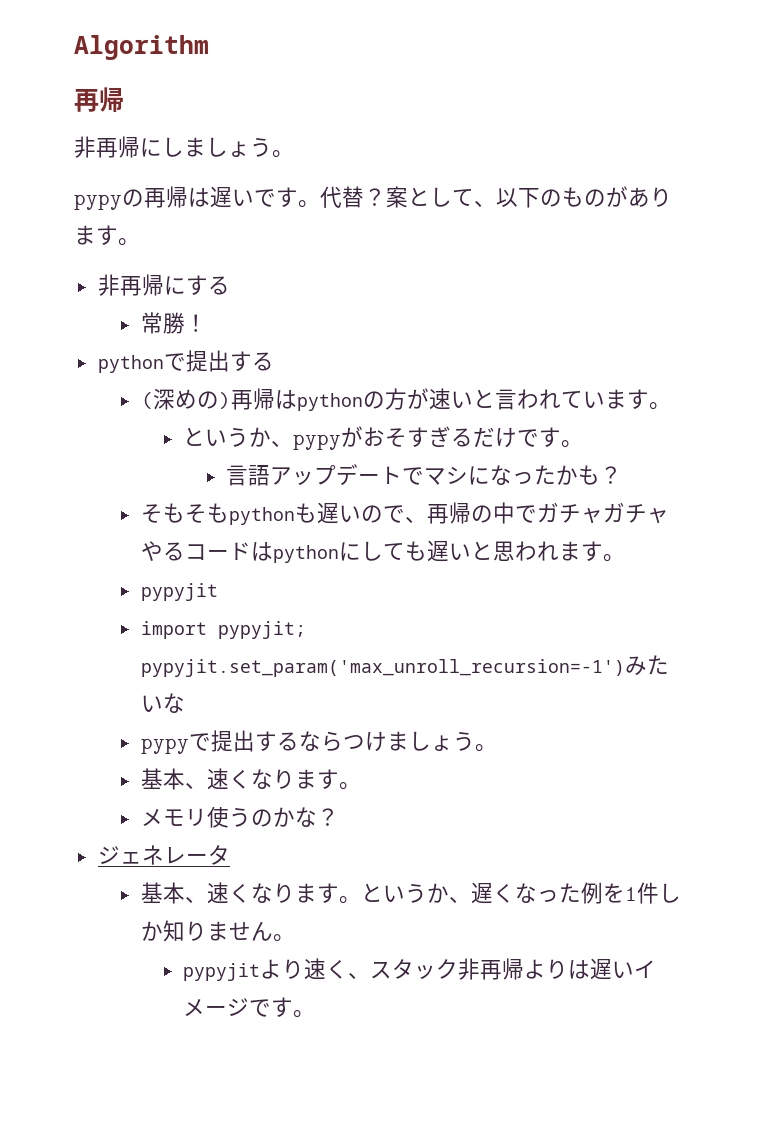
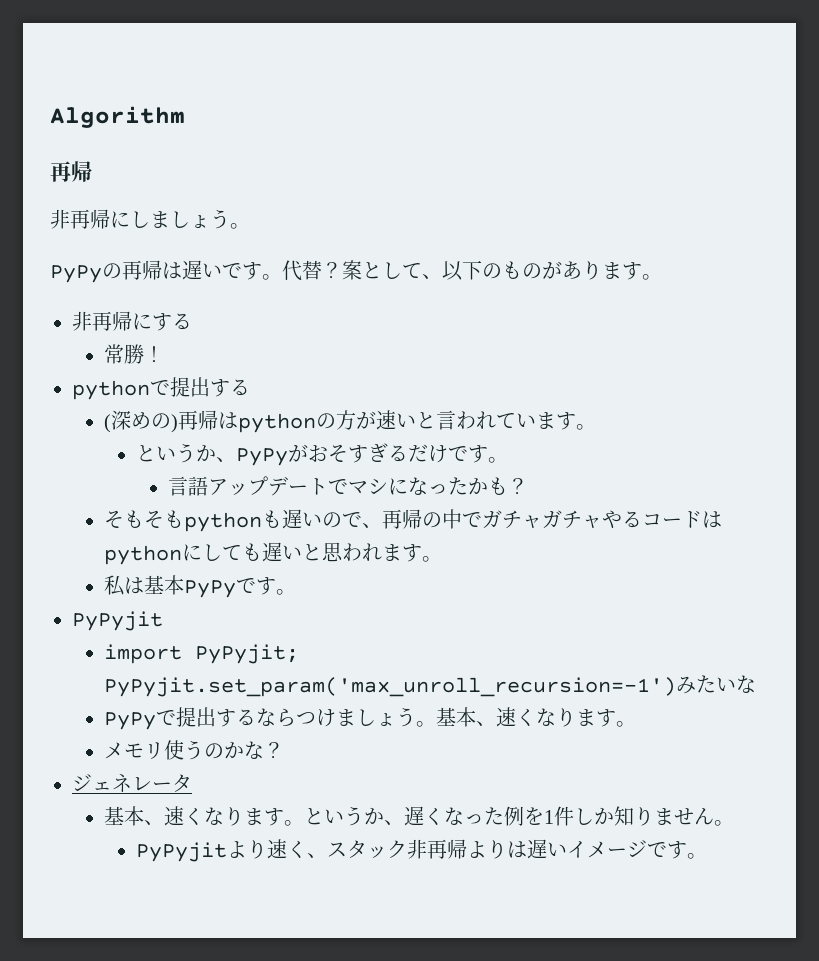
- pypyの再帰は遅いです。
+ PyPyの再帰は遅いです。
- というか、pypyがおそすぎるだけです。
+ というか、PyPyがおそすぎるだけです。
  そもそもpythonも遅いので、再帰の中でガチャガチャやるコードはpythonにしても遅いと思われます。
- pypyjit
+ 私は基本PyPyです。
+ PyPyjit
- import pypyjit; pypyjit.set_param('max_unroll_recursion=-1')みたいな
+ import PyPyjit; PyPyjit.set_param('max_unroll_recursion=-1')みたいな
- pypyで提出するならつけましょう。
- 基本、速くなります。
+ PyPyで提出するならつけましょう。基本、速くなります。
- pypyjitより速く、スタック非再帰よりは遅いイメージです。
+ PyPyjitより速く、スタック非再帰よりは遅いイメージです。

